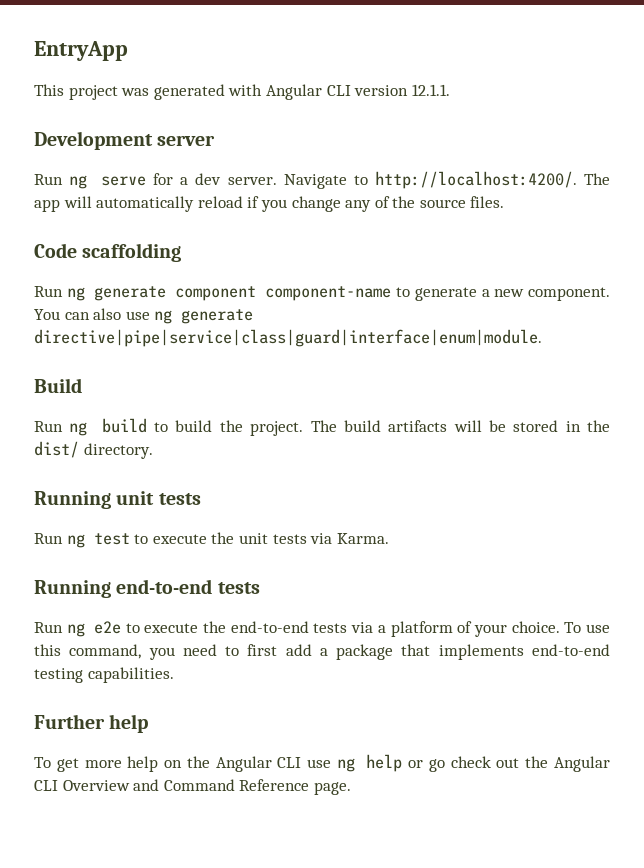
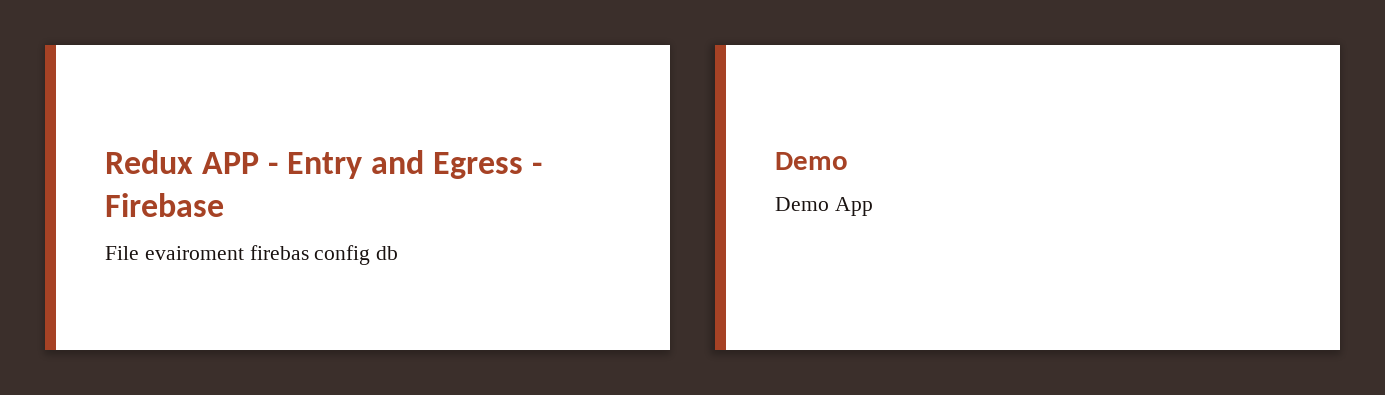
- EntryApp
- This project was generated with Angular CLI version 12.1.1.
- Development server
- Run ng serve for a dev server. Navigate to http://localhost:4200/. The app will automatically reload if you change any of the source files.
- Code scaffolding
- Run ng generate component component-name to generate a new component. You can also use ng generate directive|pipe|service|class|guard|interface|enum|module.
- Build
- Run ng build to build the project. The build artifacts will be stored in the dist/ directory.
- Running unit tests
- Run ng test to execute the unit tests via Karma.
- Running end-to-end tests
- Run ng e2e to execute the end-to-end tests via a platform of your choice. To use this command, you need to first add a package that implements end-to-end testing capabilities.
- Further help
- To get more help on the Angular CLI use ng help or go check out the Angular CLI Overview and Command Reference page.
+ Redux APP - Entry and Egress - Firebase
+ File evairoment firebas config db
+ Demo
+ Demo App

